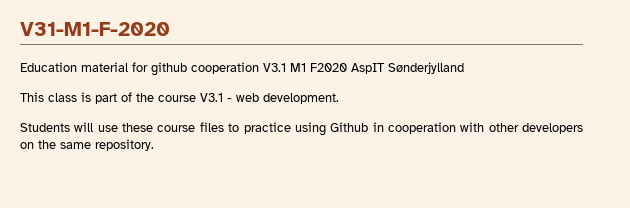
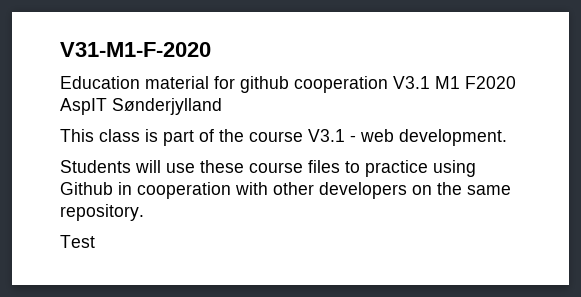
+ Test

